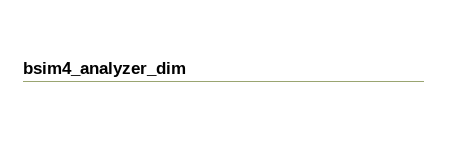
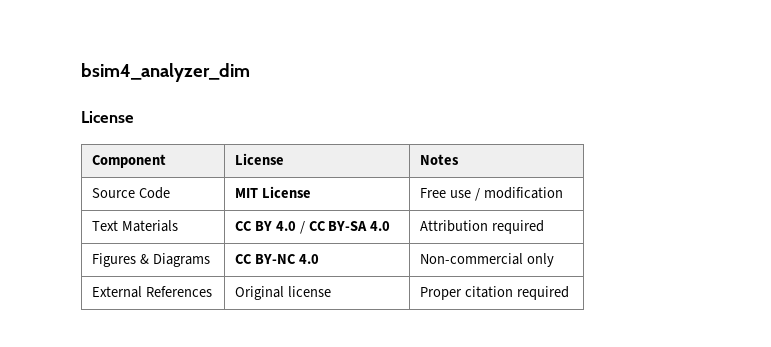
  bsim4_analyzer_dim
+ License
+ Component | License | Notes
+ Source Code | MIT License | Free use / modification
+ Text Materials | CC BY 4.0 / CC BY-SA 4.0 | Attribution required
+ Figures & Diagrams | CC BY-NC 4.0 | Non-commercial only
+ External References | Original license | Proper citation required

